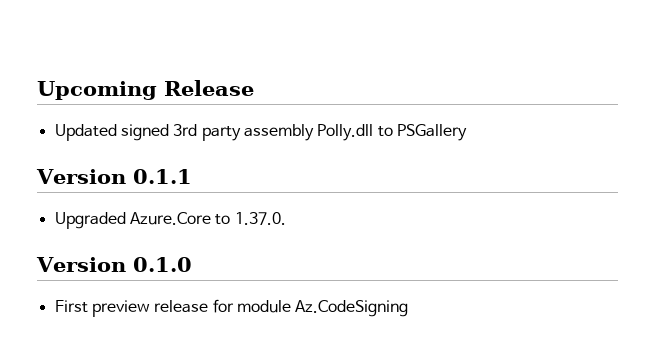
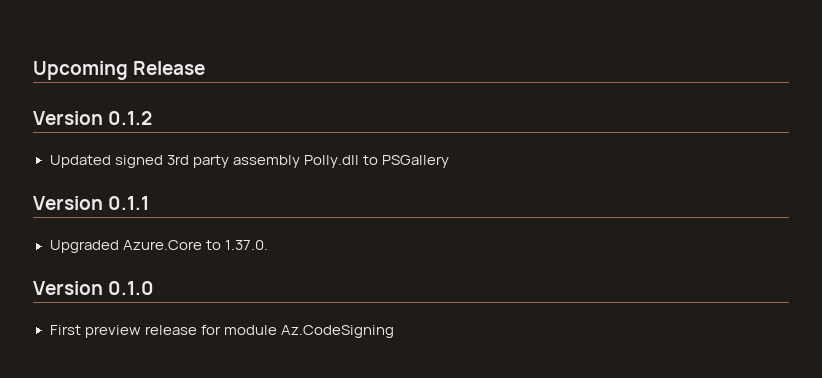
+ Version 0.1.2

